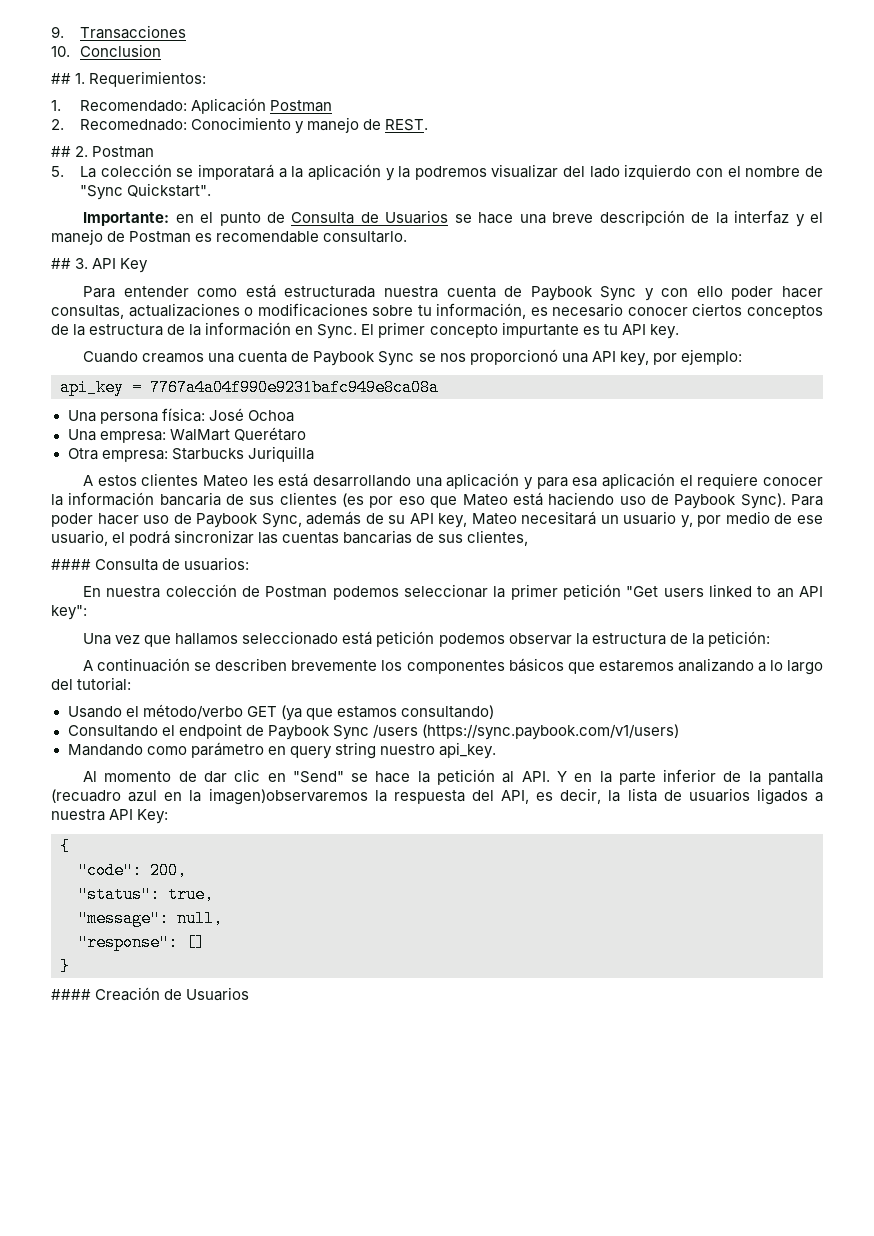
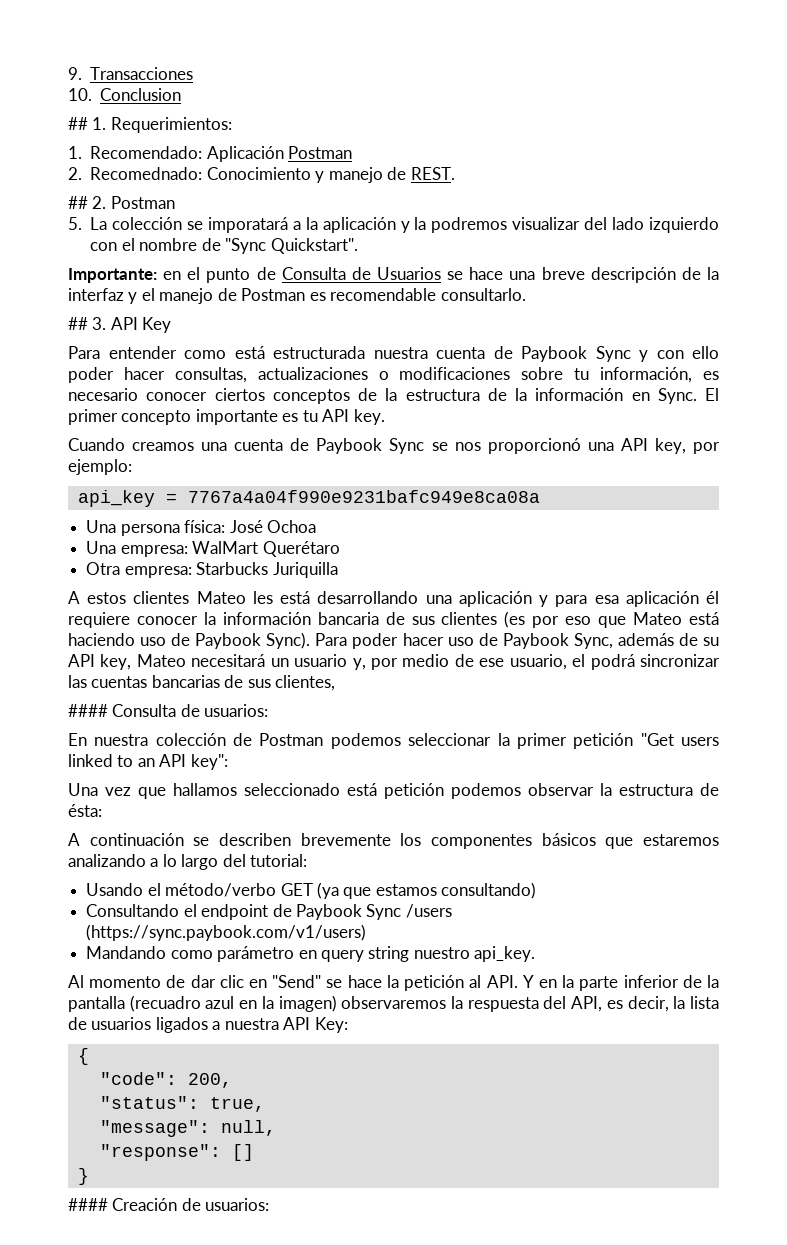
- El primer concepto impurtante es tu API key.
+ El primer concepto importante es tu API key.
- A estos clientes Mateo les está desarrollando una aplicación y para esa aplicación el requiere conocer la información bancaria de sus clientes (es por eso que Mateo está haciendo uso de Paybook Sync).
+ A estos clientes Mateo les está desarrollando una aplicación y para esa aplicación él requiere conocer la información bancaria de sus clientes (es por eso que Mateo está haciendo uso de Paybook Sync).
- Una vez que hallamos seleccionado está petición podemos observar la estructura de la petición:
+ Una vez que hallamos seleccionado está petición podemos observar la estructura de ésta:
- Al momento de dar clic en "Send" se hace la petición al API. Y en la parte inferior de la pantalla (recuadro azul en la imagen)observaremos la respuesta del API, es decir, la lista de usuarios ligados a nuestra API Key:
+ Al momento de dar clic en "Send" se hace la petición al API. Y en la parte inferior de la pantalla (recuadro azul en la imagen) observaremos la respuesta del API, es decir, la lista de usuarios ligados a nuestra API Key:
- #### Creación de Usuarios
+ #### Creación de usuarios:

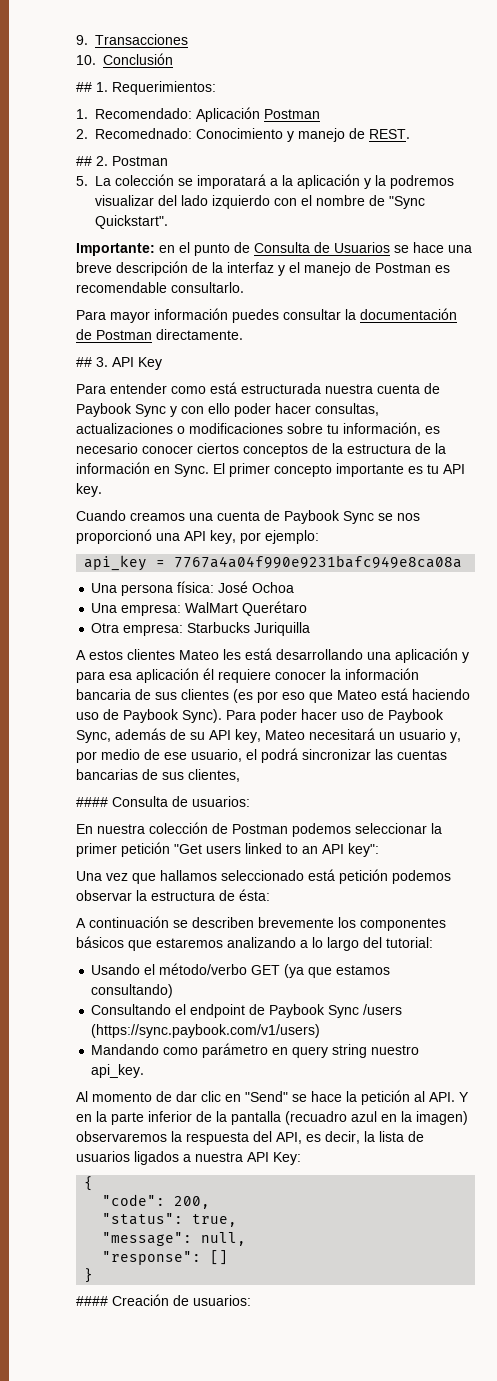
- 10. Conclusion
+ 10. Conclusión
+ Para mayor información puedes consultar la documentación de Postman directamente.

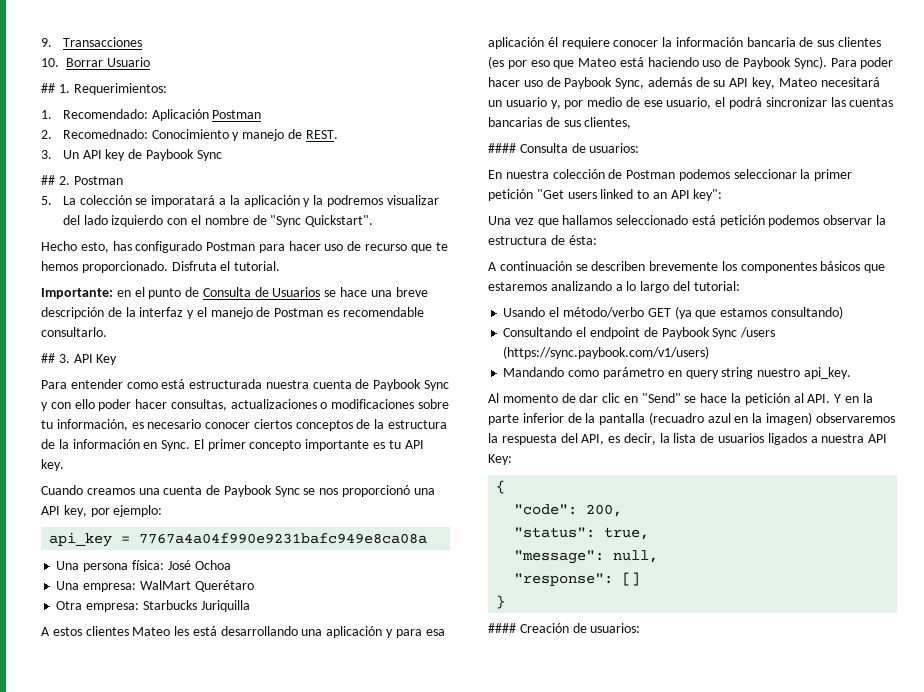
- 10. Conclusión
+ 10. Borrar Usuario
+ 3. Un API key de Paybook Sync
+ Hecho esto, has configurado Postman para hacer uso de recurso que te hemos proporcionado. Disfruta el tutorial.
- Para mayor información puedes consultar la documentación de Postman directamente.

